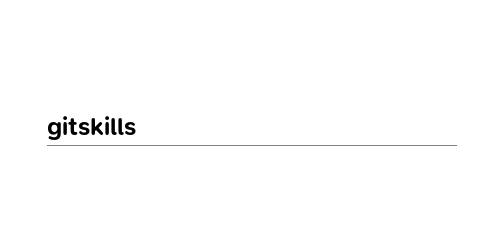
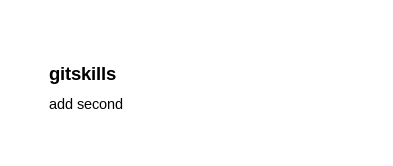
+ add second

